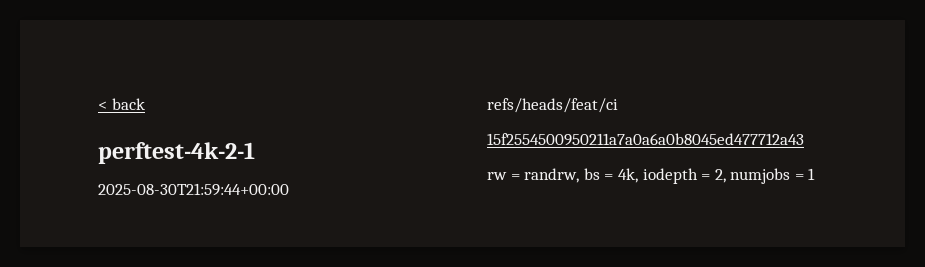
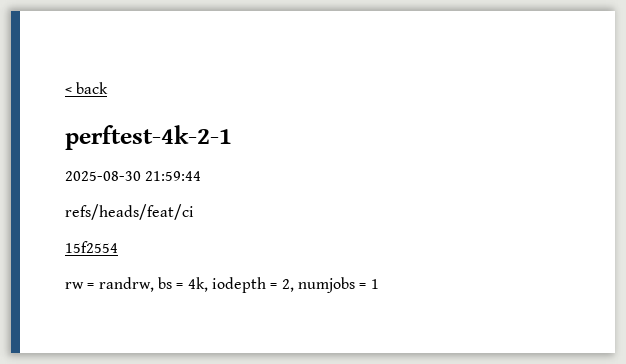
- 2025-08-30T21:59:44+00:00
+ 2025-08-30 21:59:44
- 15f2554500950211a7a0a6a0b8045ed477712a43
+ 15f2554

